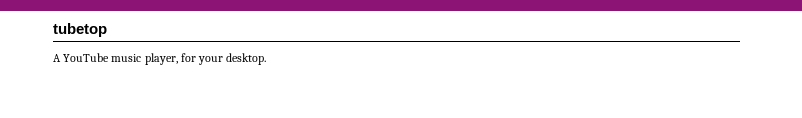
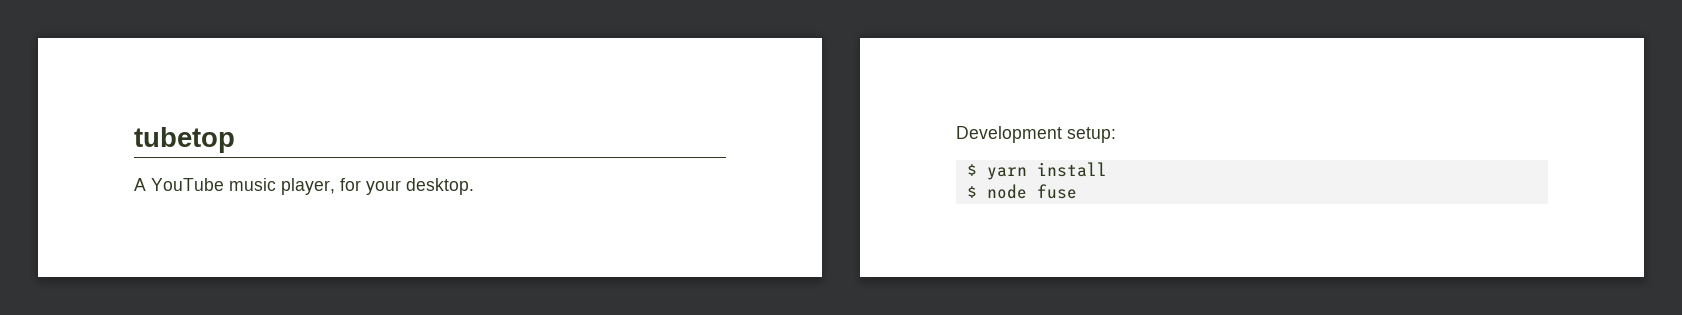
+ Development setup:
+ $ yarn install
+ $ node fuse

